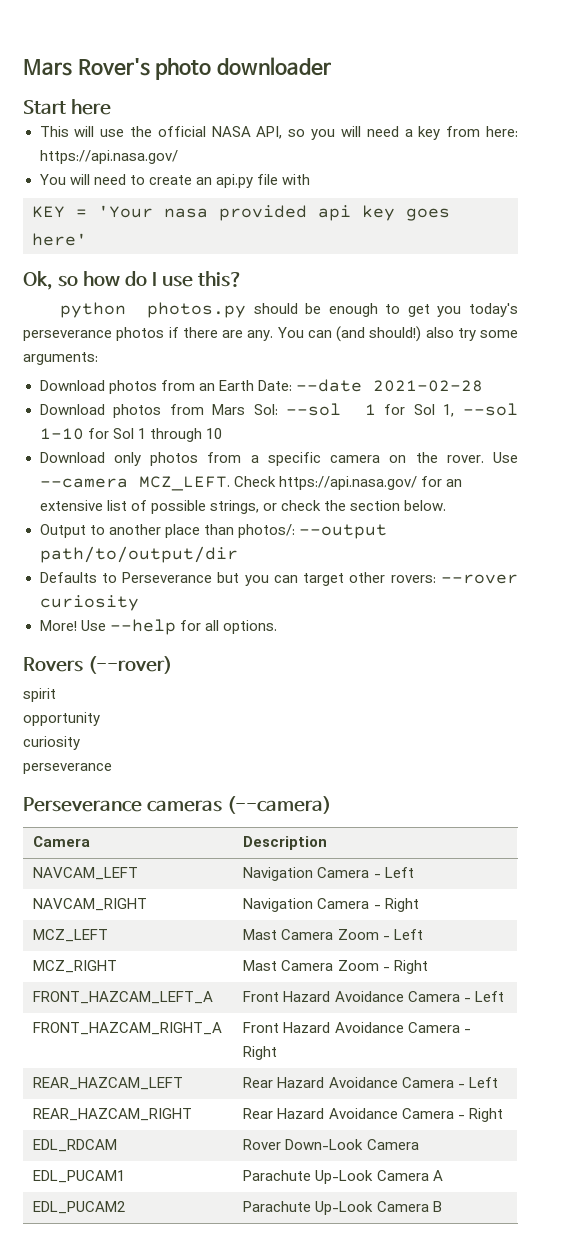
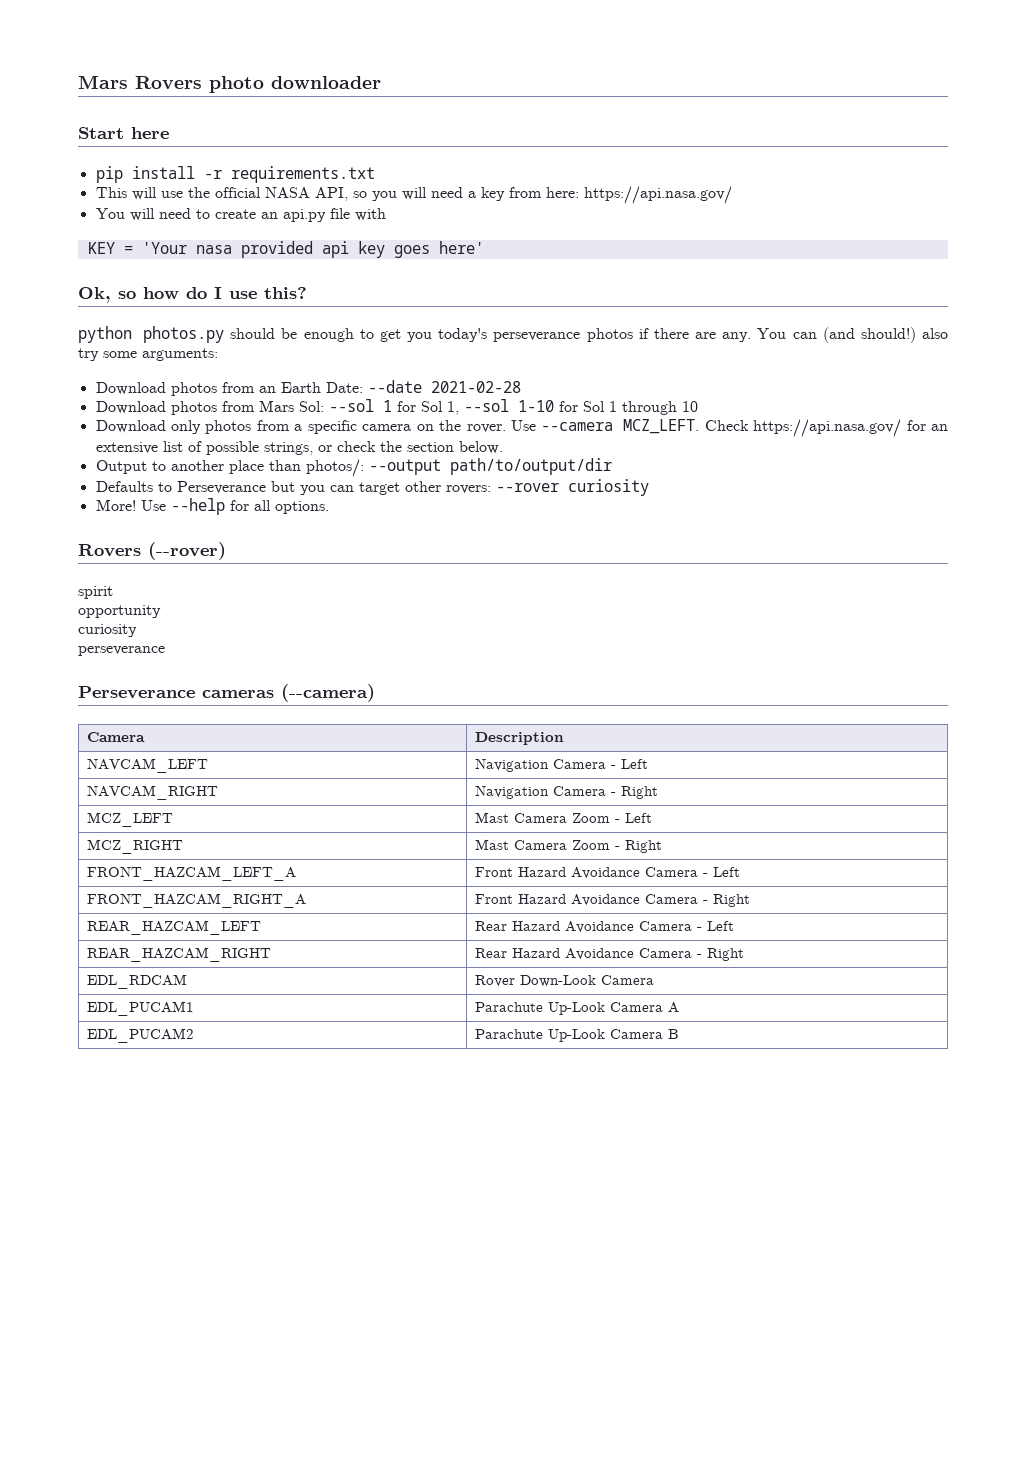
- Mars Rover's photo downloader
+ Mars Rovers photo downloader
+ pip install -r requirements.txt

